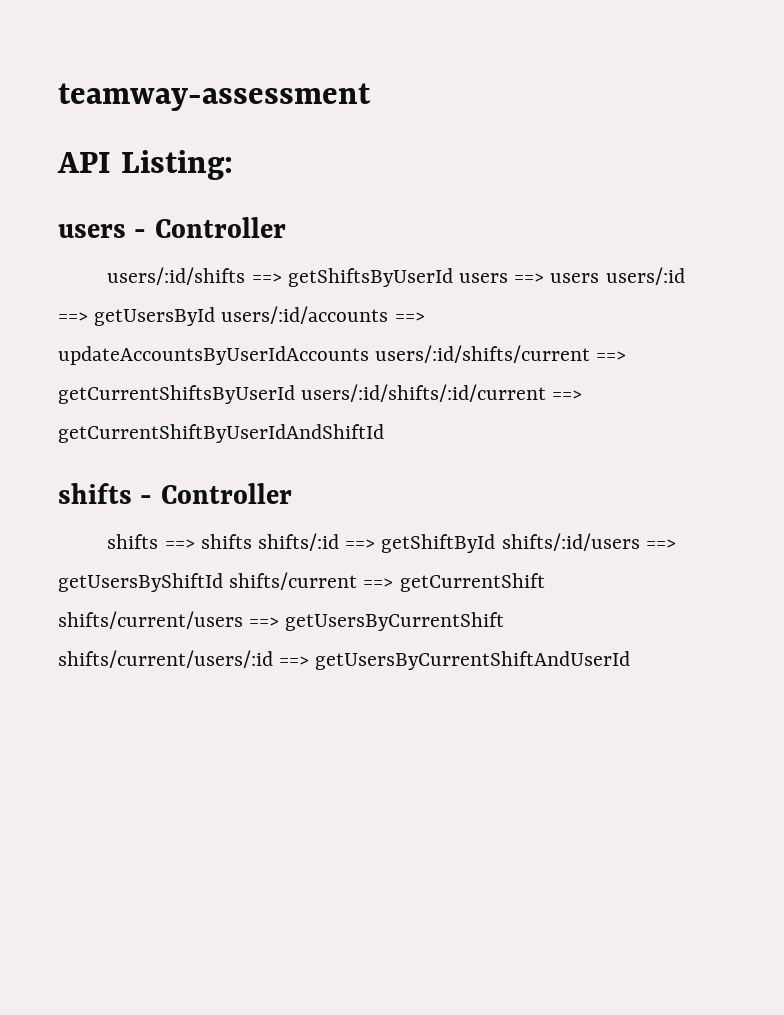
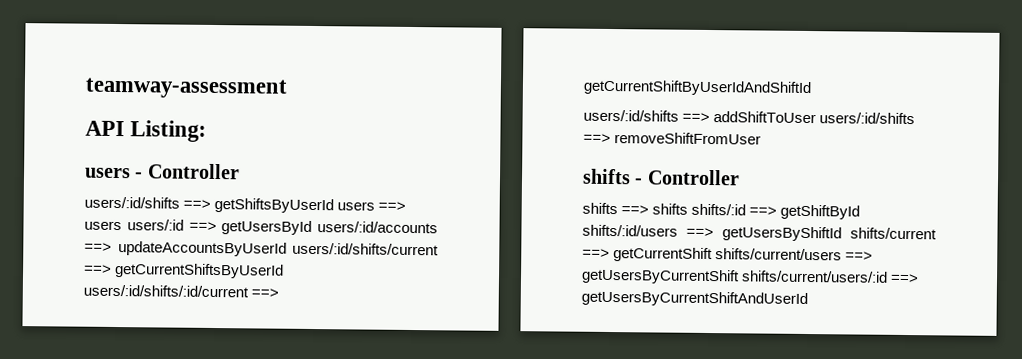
- users/:id/shifts ==> getShiftsByUserId users ==> users users/:id ==> getUsersById users/:id/accounts ==> updateAccountsByUserIdAccounts users/:id/shifts/current ==> getCurrentShiftsByUserId users/:id/shifts/:id/current ==> getCurrentShiftByUserIdAndShiftId
+ users/:id/shifts ==> getShiftsByUserId users ==> users users/:id ==> getUsersById users/:id/accounts ==> updateAccountsByUserId users/:id/shifts/current ==> getCurrentShiftsByUserId users/:id/shifts/:id/current ==> getCurrentShiftByUserIdAndShiftId
+ users/:id/shifts ==> addShiftToUser users/:id/shifts ==> removeShiftFromUser

